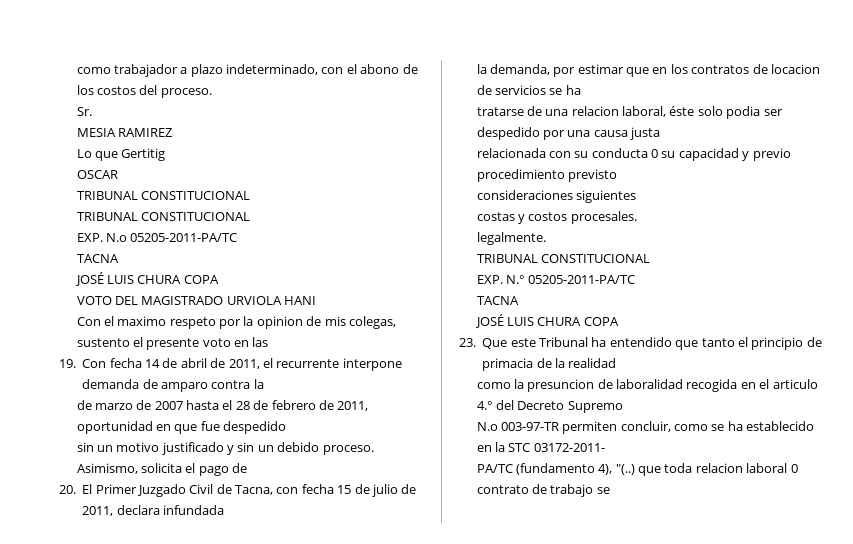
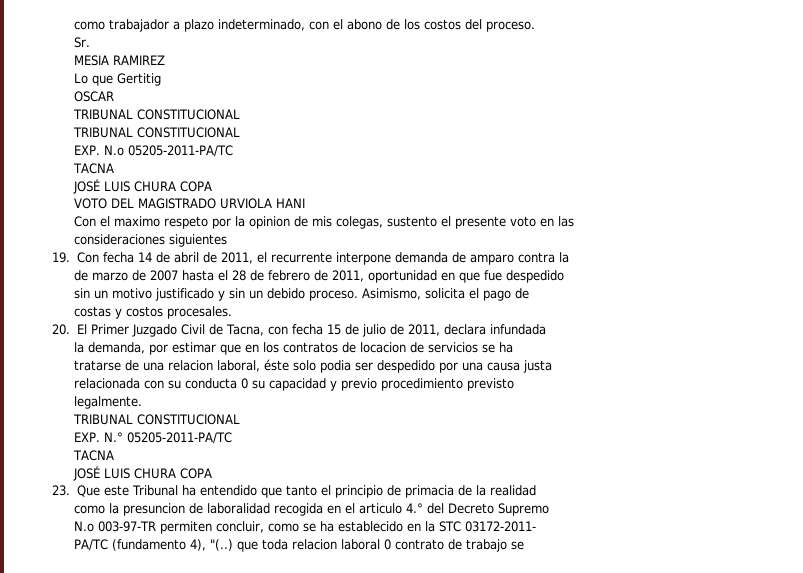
+ consideraciones siguientes
+ costas y costos procesales.
- consideraciones siguientes
- costas y costos procesales.

